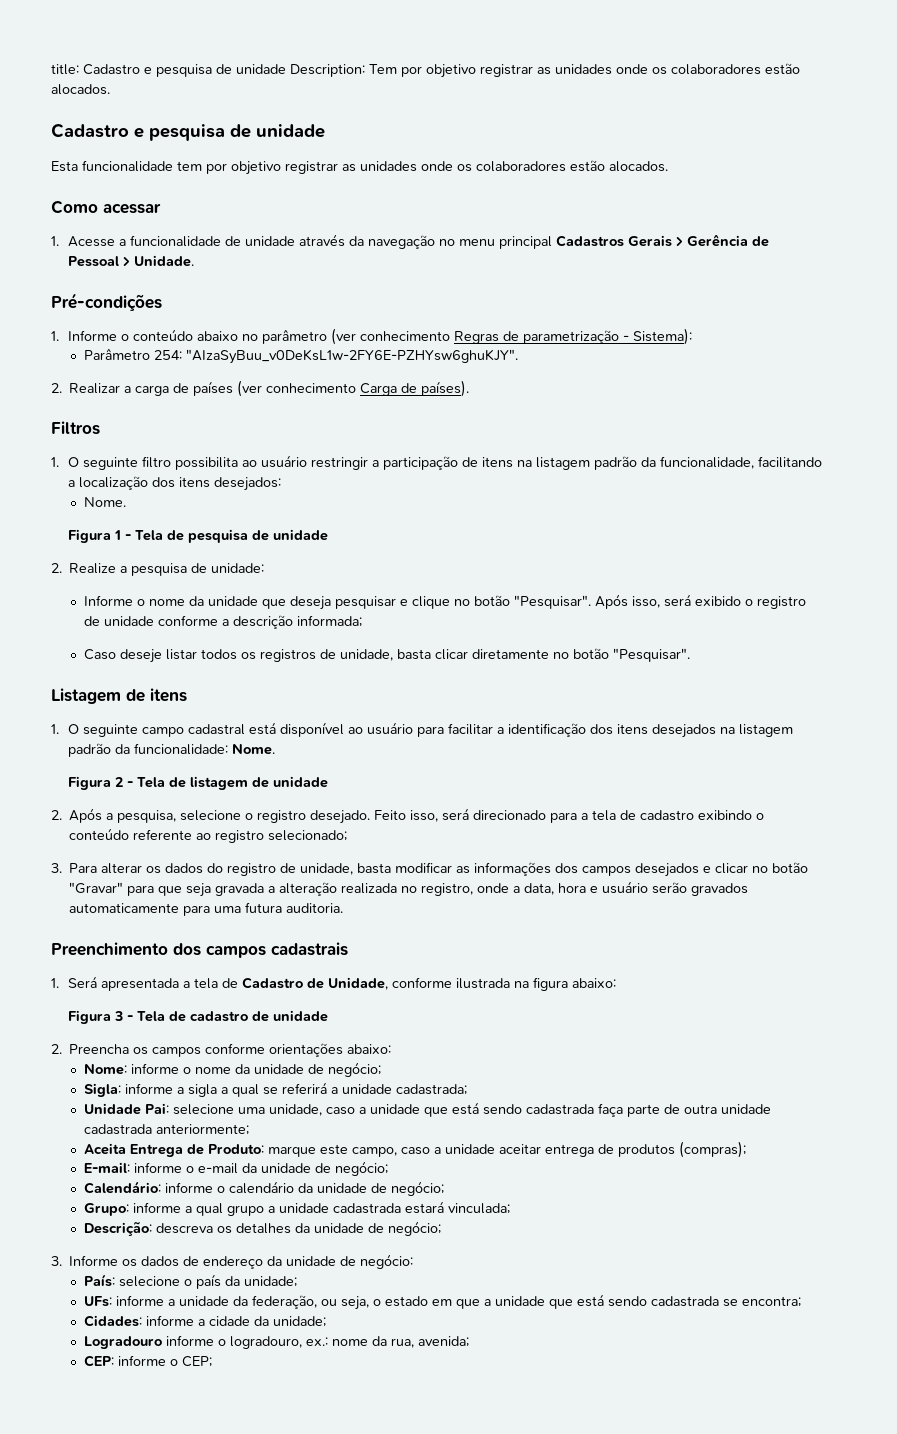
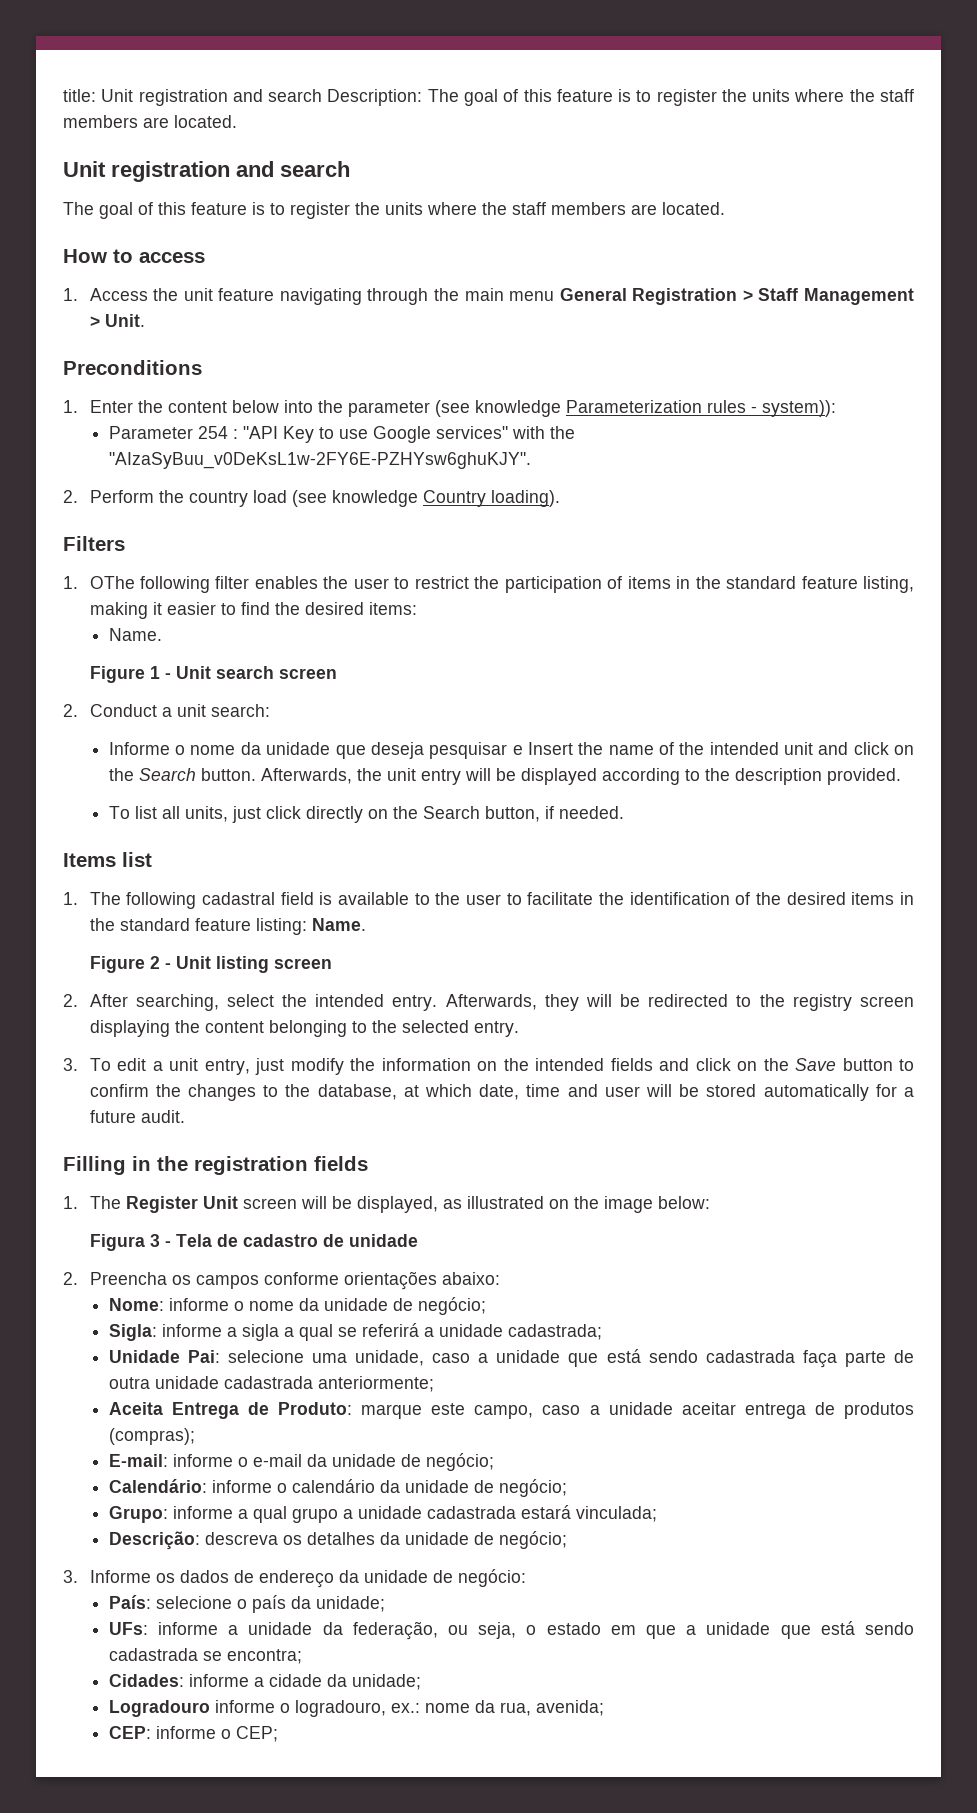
- title: Cadastro e pesquisa de unidade Description: Tem por objetivo registrar as unidades onde os colaboradores estão alocados.
- Cadastro e pesquisa de unidade
- Esta funcionalidade tem por objetivo registrar as unidades onde os colaboradores estão alocados.
- Como acessar
- 1. Acesse a funcionalidade de unidade através da navegação no menu principal Cadastros Gerais > Gerência de Pessoal > Unidade.
- Pré-condições
- 1. Informe o conteúdo abaixo no parâmetro (ver conhecimento Regras de parametrização - Sistema):
- Parâmetro 254: "AIzaSyBuu_v0DeKsL1w-2FY6E-PZHYsw6ghuKJY".
- 2. Realizar a carga de países (ver conhecimento Carga de países).
- Filtros
- 1. O seguinte filtro possibilita ao usuário restringir a participação de itens na listagem padrão da funcionalidade, facilitando a localização dos itens desejados:
- Nome.
- Figura 1 - Tela de pesquisa de unidade
- 2. Realize a pesquisa de unidade:
+ title: Unit registration and search Description: The goal of this feature is to register the units where the staff members are located.
+ Unit registration and search
+ The goal of this feature is to register the units where the staff members are located.
+ How to access
+ 1. Access the unit feature navigating through the main menu General Registration > Staff Management > Unit.
+ Preconditions
+ 1. Enter the content below into the parameter (see knowledge Parameterization rules - system)):
+ Parameter 254 : "API Key to use Google services" with the "AIzaSyBuu_v0DeKsL1w-2FY6E-PZHYsw6ghuKJY".
+ 2. Perform the country load (see knowledge Country loading).
+ Filters
+ 1. OThe following filter enables the user to restrict the participation of items in the standard feature listing, making it easier to find the desired items:
+ Name.
+ Figure 1 - Unit search screen
+ 2. Conduct a unit search:
- Informe o nome da unidade que deseja pesquisar e clique no botão "Pesquisar". Após isso, será exibido o registro de unidade conforme a descrição informada;
- Caso deseje listar todos os registros de unidade, basta clicar diretamente no botão "Pesquisar".
- Listagem de itens
- 1. O seguinte campo cadastral está disponível ao usuário para facilitar a identificação dos itens desejados na listagem padrão da funcionalidade: Nome.
- Figura 2 - Tela de listagem de unidade
- 2. Após a pesquisa, selecione o registro desejado. Feito isso, será direcionado para a tela de cadastro exibindo o conteúdo referente ao registro selecionado;
- 3. Para alterar os dados do registro de unidade, basta modificar as informações dos campos desejados e clicar no botão "Gravar" para que seja gravada a alteração realizada no registro, onde a data, hora e usuário serão gravados automaticamente para uma futura auditoria.
- Preenchimento dos campos cadastrais
- 1. Será apresentada a tela de Cadastro de Unidade, conforme ilustrada na figura abaixo:
+ Informe o nome da unidade que deseja pesquisar e Insert the name of the intended unit and click on the Search button. Afterwards, the unit entry will be displayed according to the description provided.
+ To list all units, just click directly on the Search button, if needed.
+ Items list
+ 1. The following cadastral field is available to the user to facilitate the identification of the desired items in the standard feature listing: Name.
+ Figure 2 - Unit listing screen
+ 2. After searching, select the intended entry. Afterwards, they will be redirected to the registry screen displaying the content belonging to the selected entry.
+ 3. To edit a unit entry, just modify the information on the intended fields and click on the Save button to confirm the changes to the database, at which date, time and user will be stored automatically for a future audit.
+ Filling in the registration fields
+ 1. The Register Unit screen will be displayed, as illustrated on the image below:

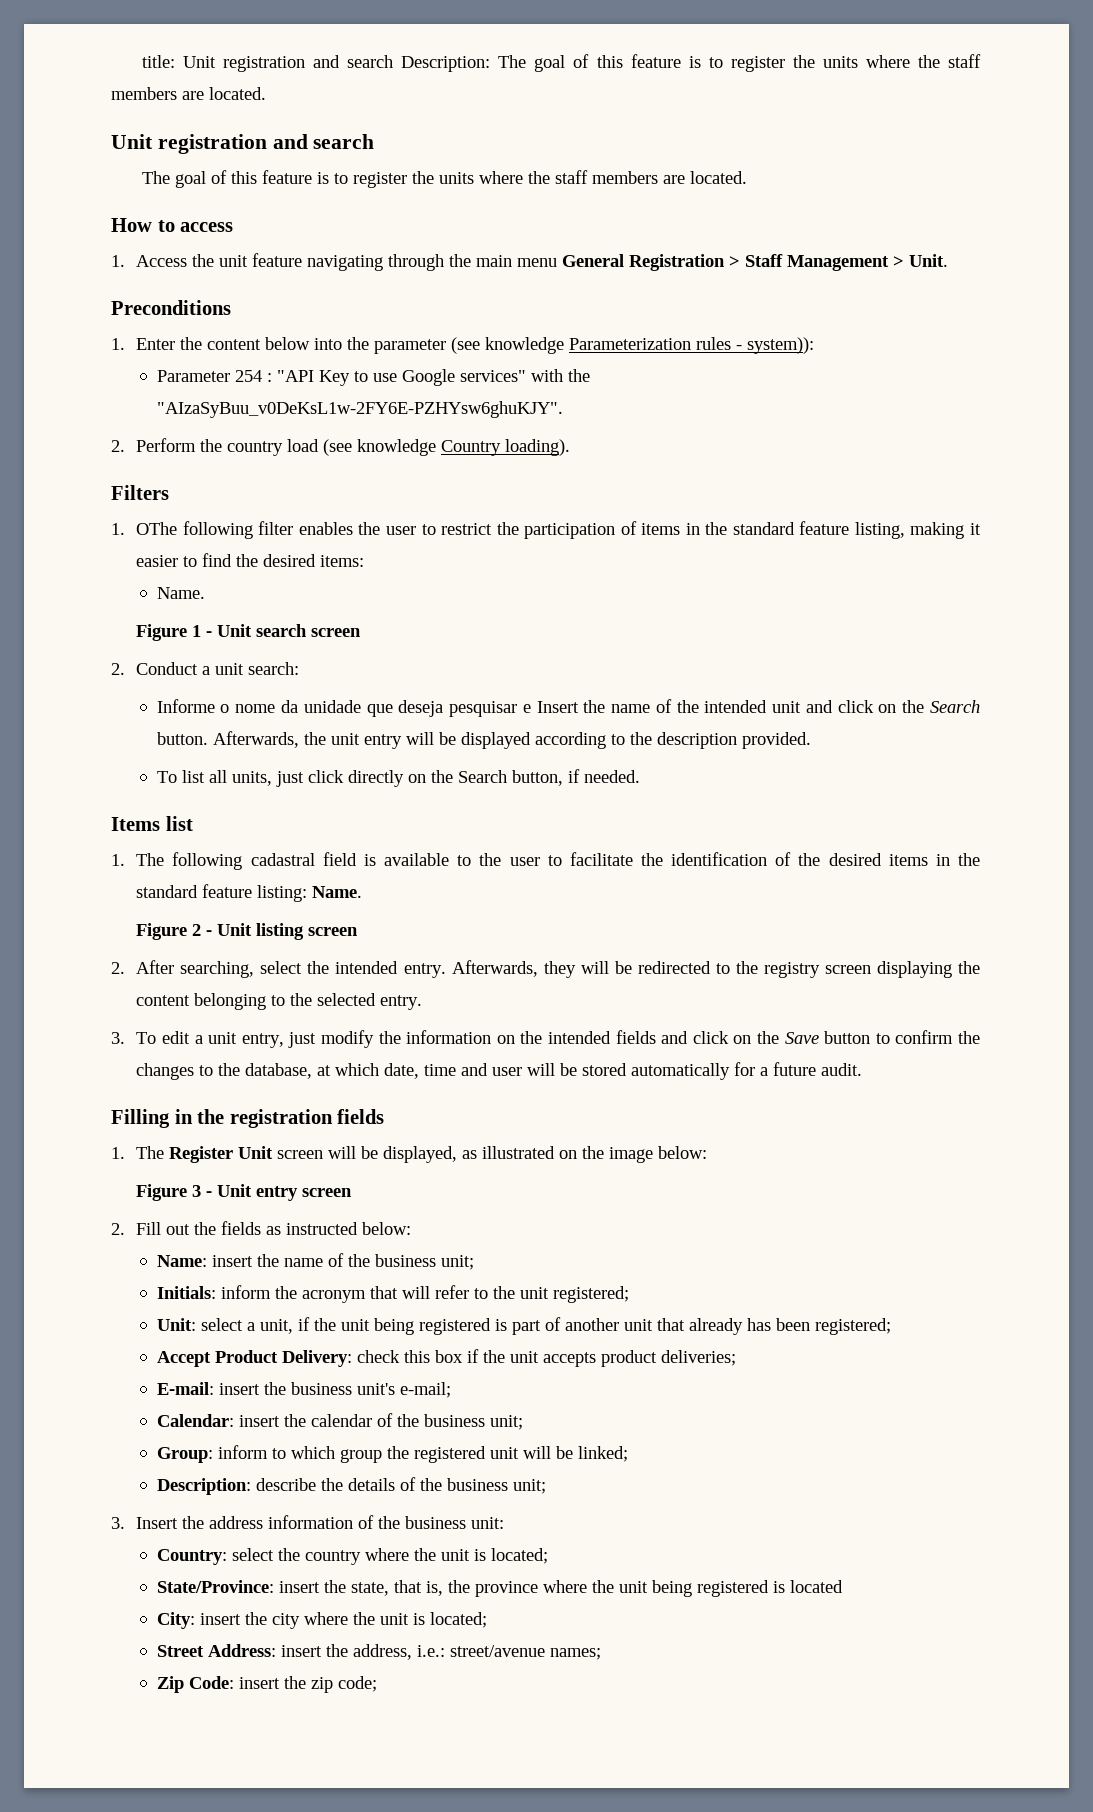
- Figura 3 - Tela de cadastro de unidade
- 2. Preencha os campos conforme orientações abaixo:
- Nome: informe o nome da unidade de negócio;
- Sigla: informe a sigla a qual se referirá a unidade cadastrada;
- Unidade Pai: selecione uma unidade, caso a unidade que está sendo cadastrada faça parte de outra unidade cadastrada anteriormente;
- Aceita Entrega de Produto: marque este campo, caso a unidade aceitar entrega de produtos (compras);
- E-mail: informe o e-mail da unidade de negócio;
- Calendário: informe o calendário da unidade de negócio;
- Grupo: informe a qual grupo a unidade cadastrada estará vinculada;
- Descrição: descreva os detalhes da unidade de negócio;
- 3. Informe os dados de endereço da unidade de negócio:
- País: selecione o país da unidade;
- UFs: informe a unidade da federação, ou seja, o estado em que a unidade que está sendo cadastrada se encontra;
- Cidades: informe a cidade da unidade;
- Logradouro informe o logradouro, ex.: nome da rua, avenida;
- CEP: informe o CEP;
+ Figure 3 - Unit entry screen
+ 2. Fill out the fields as instructed below:
+ Name: insert the name of the business unit;
+ Initials: inform the acronym that will refer to the unit registered;
+ Unit: select a unit, if the unit being registered is part of another unit that already has been registered;
+ Accept Product Delivery: check this box if the unit accepts product deliveries;
+ E-mail: insert the business unit's e-mail;
+ Calendar: insert the calendar of the business unit;
+ Group: inform to which group the registered unit will be linked;
+ Description: describe the details of the business unit;
+ 3. Insert the address information of the business unit:
+ Country: select the country where the unit is located;
+ State/Province: insert the state, that is, the province where the unit being registered is located
+ City: insert the city where the unit is located;
+ Street Address: insert the address, i.e.: street/avenue names;
+ Zip Code: insert the zip code;

